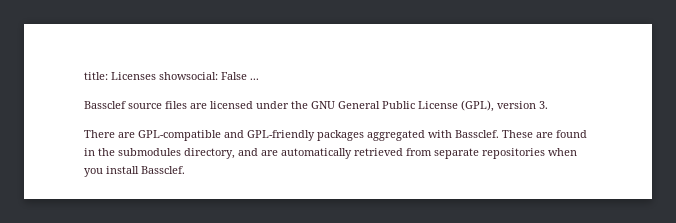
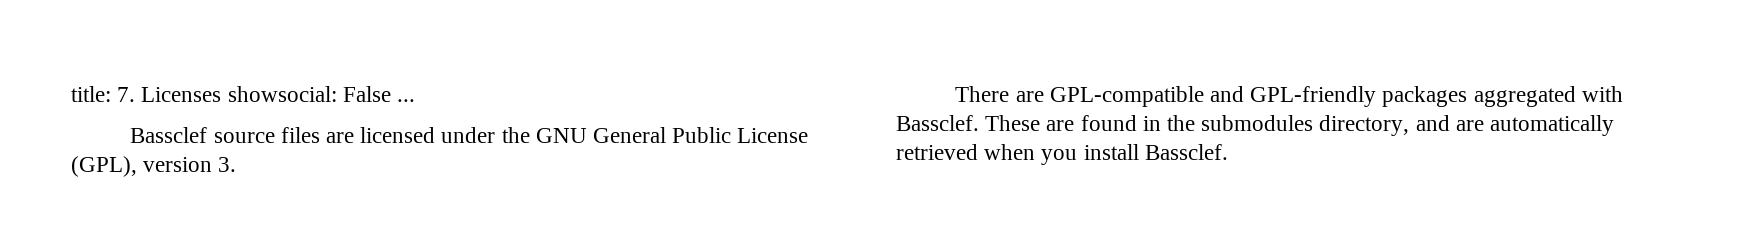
- title: Licenses showsocial: False ...
+ title: 7. Licenses showsocial: False ...
- These are found in the submodules directory, and are automatically retrieved from separate repositories when you install Bassclef.
+ These are found in the submodules directory, and are automatically retrieved when you install Bassclef.

